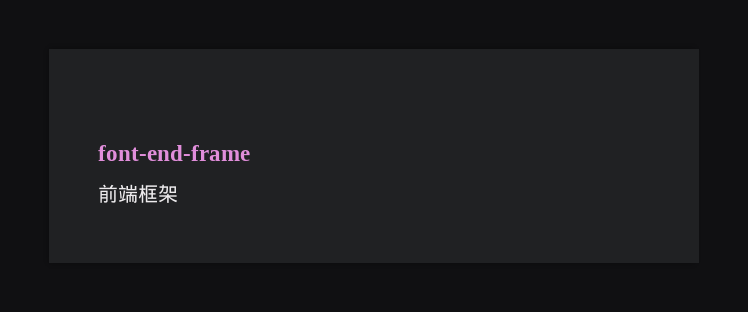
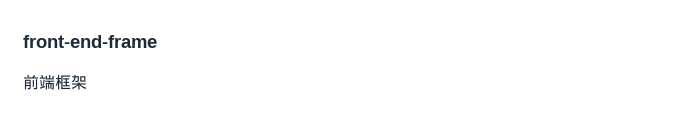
- font-end-frame
+ front-end-frame

